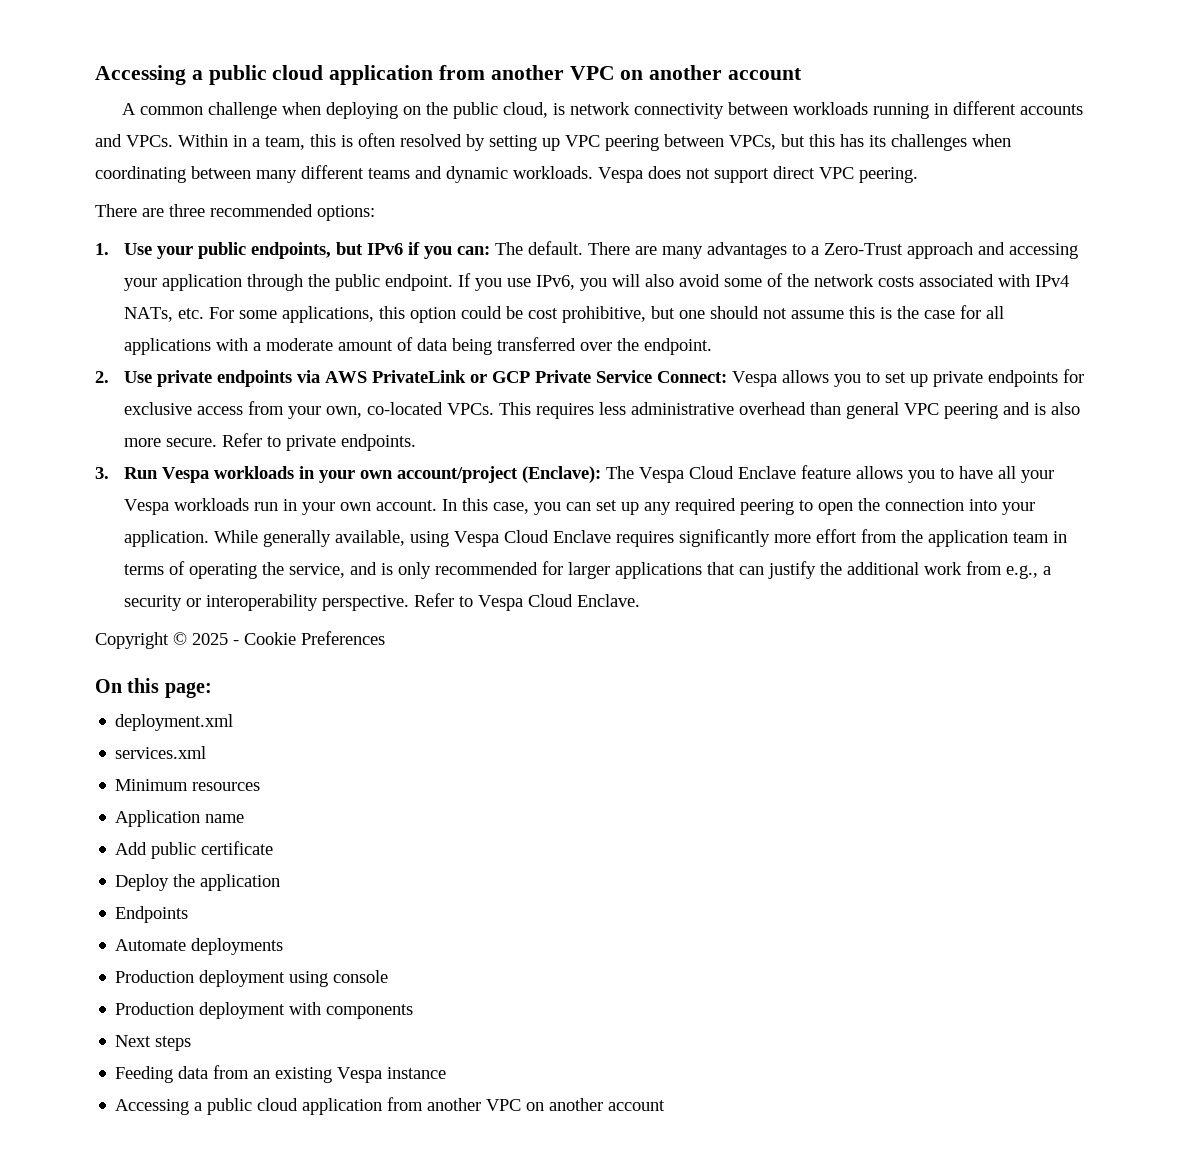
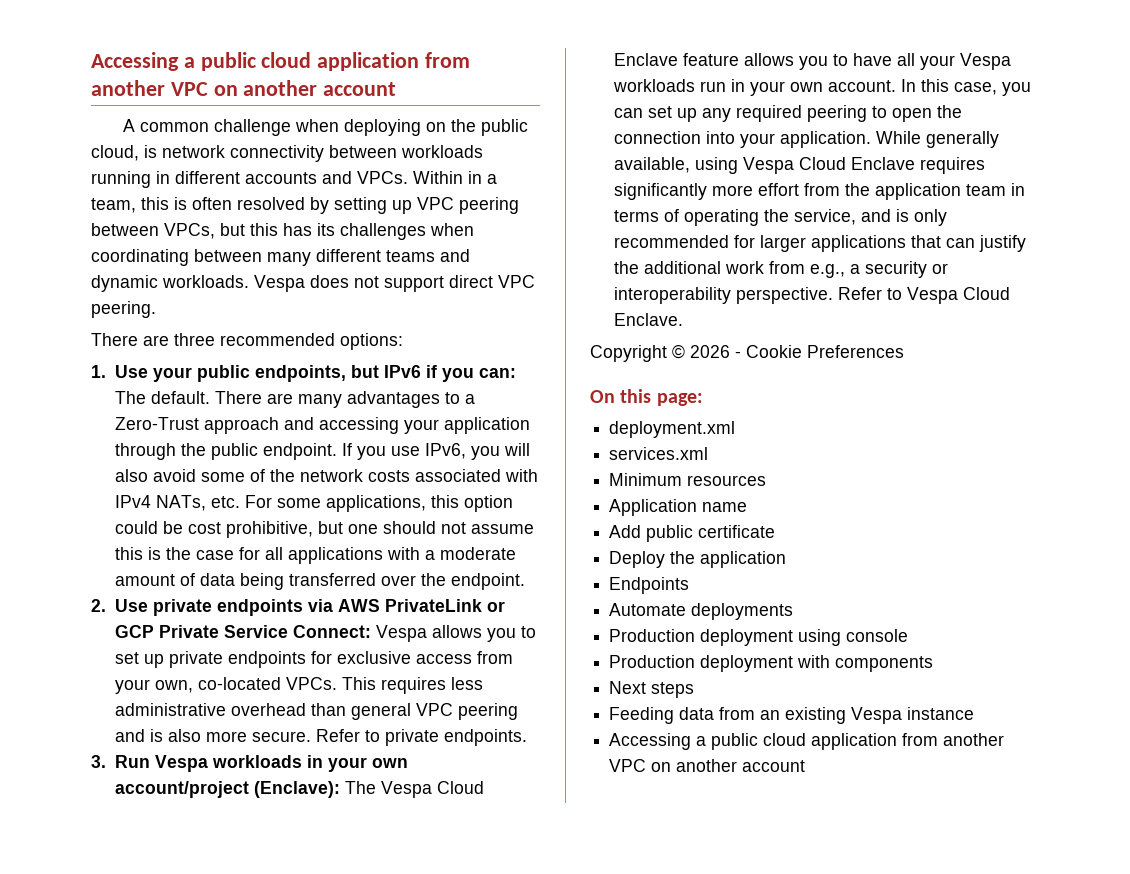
- Copyright © 2025 - Cookie Preferences
+ Copyright © 2026 - Cookie Preferences

